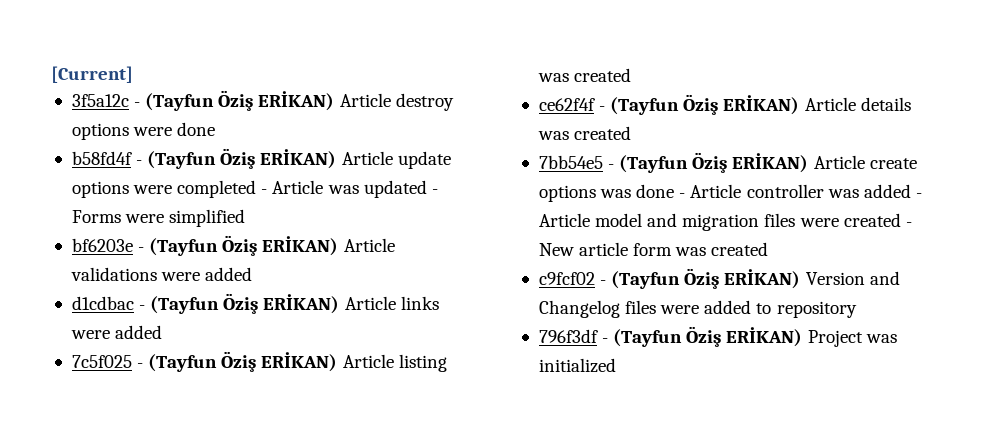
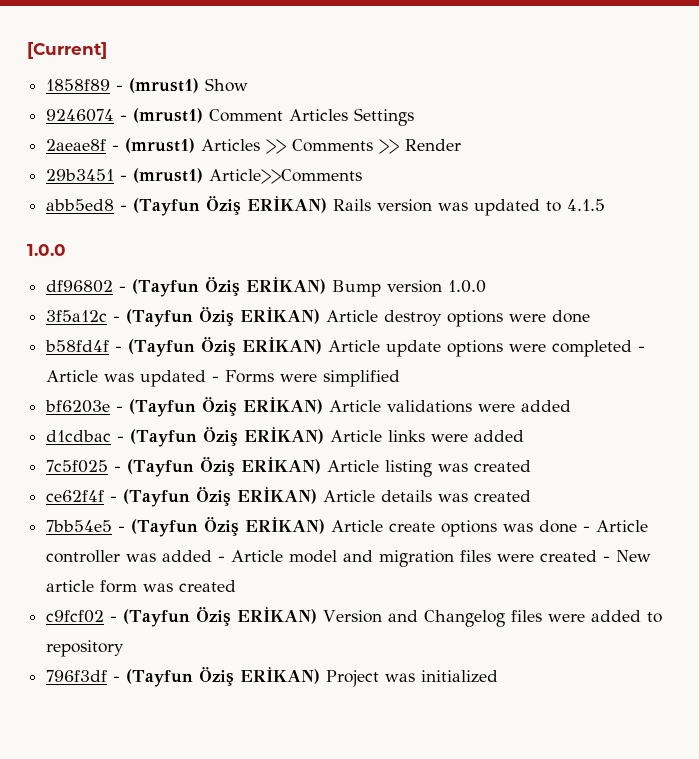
+ 1858f89 - (mrust1) Show
+ 9246074 - (mrust1) Comment Articles Settings
+ 2aeae8f - (mrust1) Articles >> Comments >> Render
+ 29b3451 - (mrust1) Article>>Comments
+ abb5ed8 - (Tayfun Öziş ERİKAN) Rails version was updated to 4.1.5
+ 1.0.0
+ df96802 - (Tayfun Öziş ERİKAN) Bump version 1.0.0

